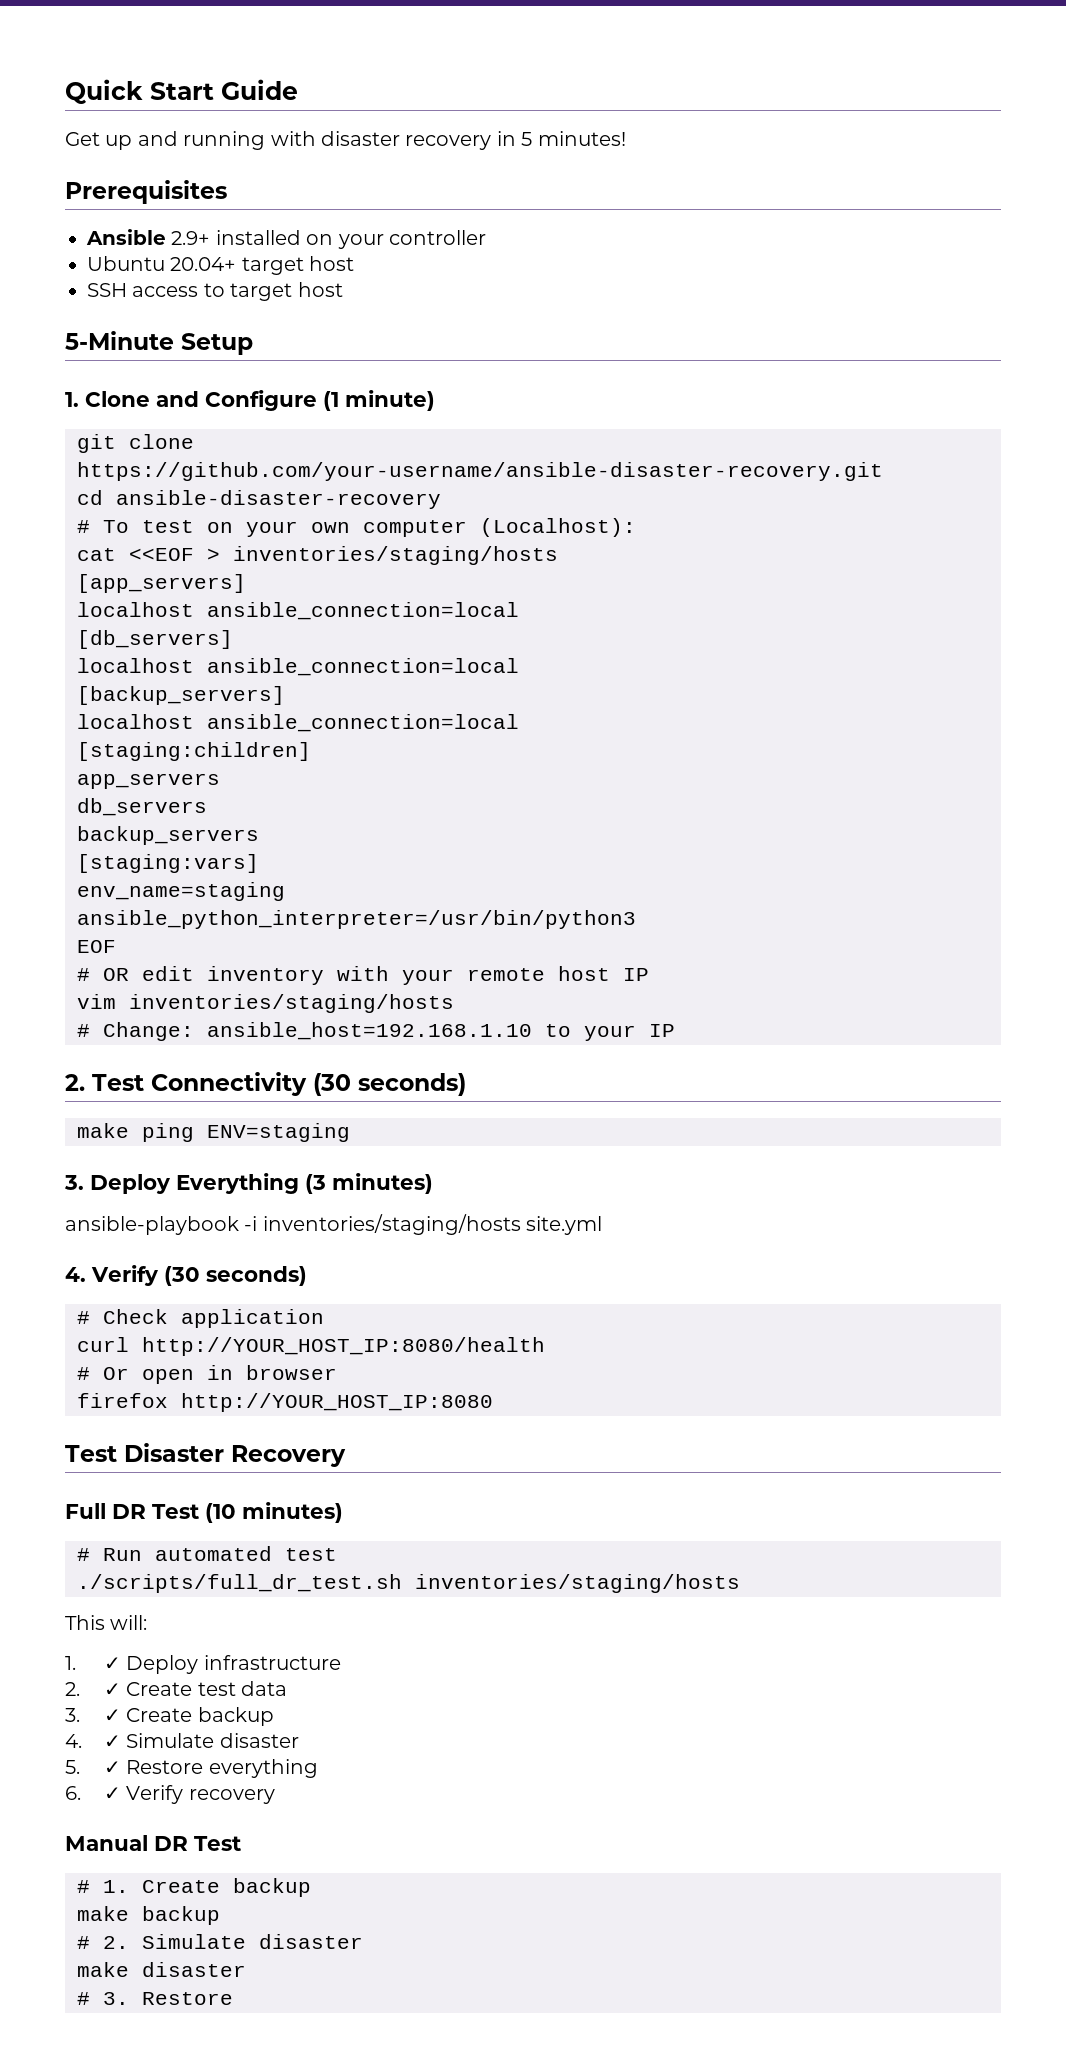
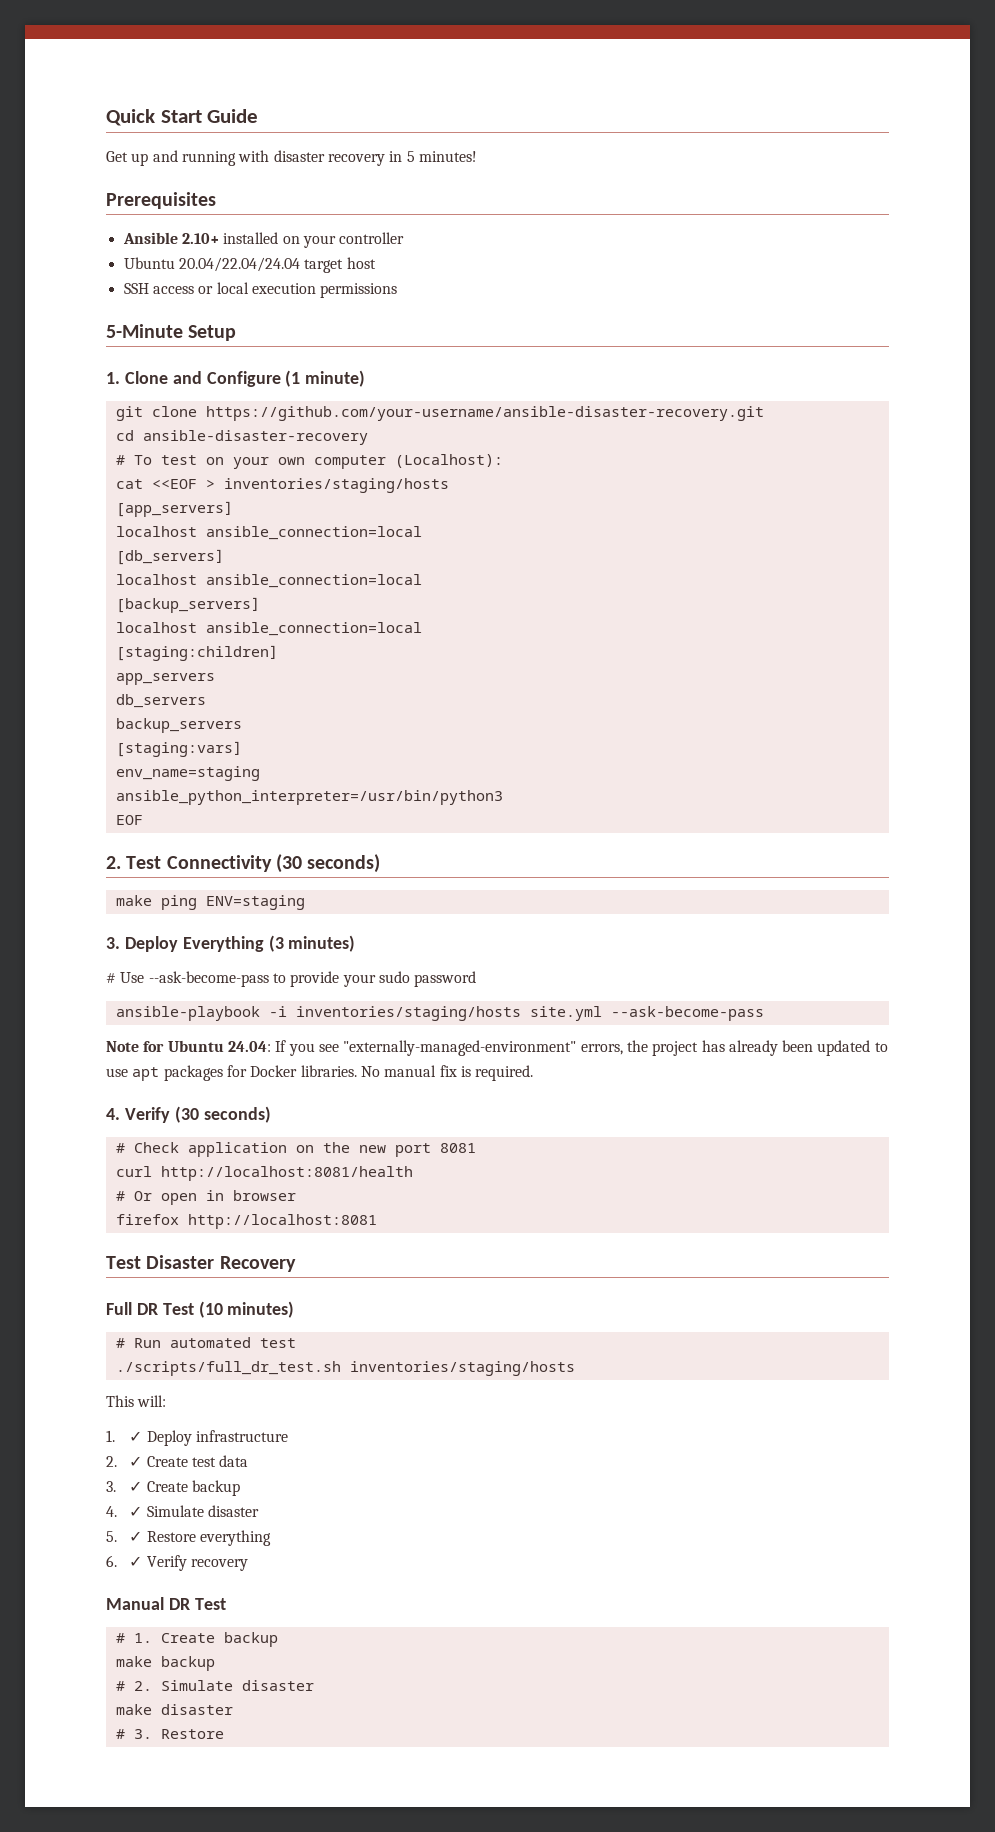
- Ansible 2.9+ installed on your controller
+ Ansible 2.10+ installed on your controller
- Ubuntu 20.04+ target host
+ Ubuntu 20.04/22.04/24.04 target host
- SSH access to target host
+ SSH access or local execution permissions
- # OR edit inventory with your remote host IP
- vim inventories/staging/hosts
- # Change: ansible_host=192.168.1.10 to your IP
- ansible-playbook -i inventories/staging/hosts site.yml
+ # Use --ask-become-pass to provide your sudo password
+ ansible-playbook -i inventories/staging/hosts site.yml --ask-become-pass
+ Note for Ubuntu 24.04: If you see "externally-managed-environment" errors, the project has already been updated to use apt packages for Docker libraries. No manual fix is required.
- # Check application
+ # Check application on the new port 8081
- curl http://YOUR_HOST_IP:8080/health
+ curl http://localhost:8081/health
- firefox http://YOUR_HOST_IP:8080
+ firefox http://localhost:8081

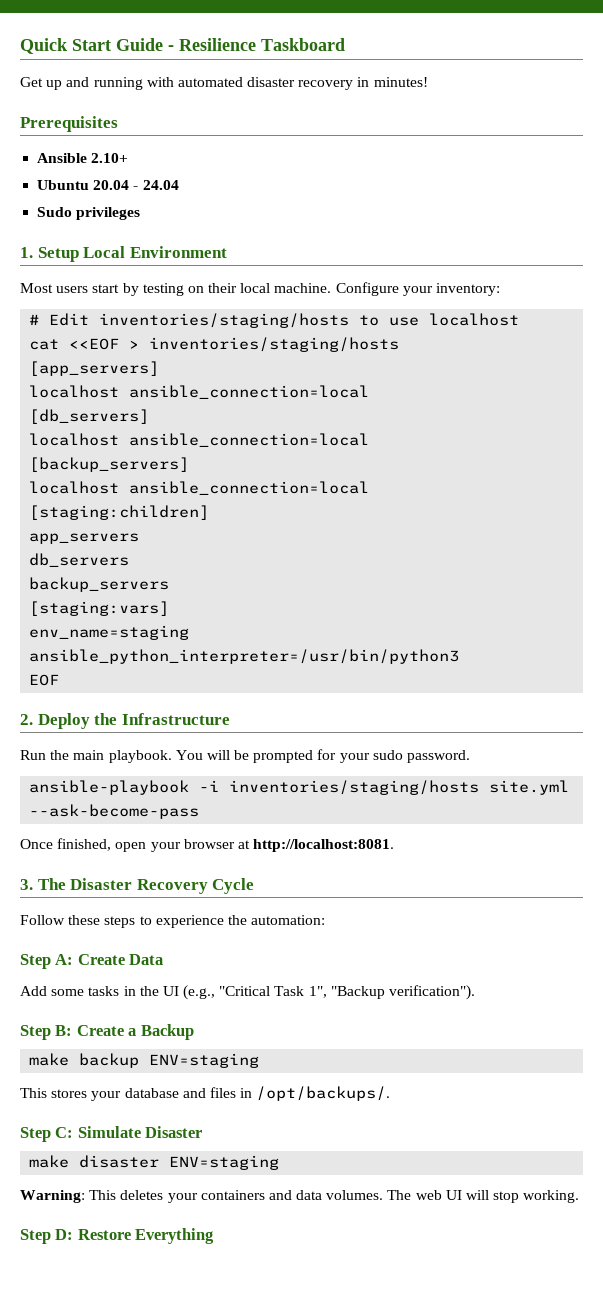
- Quick Start Guide
+ Quick Start Guide - Resilience Taskboard
- Get up and running with disaster recovery in 5 minutes!
+ Get up and running with automated disaster recovery in minutes!
- Ansible 2.10+ installed on your controller
- Ubuntu 20.04/22.04/24.04 target host
- SSH access or local execution permissions
- 5-Minute Setup
- 1. Clone and Configure (1 minute)
- git clone https://github.com/your-username/ansible-disaster-recovery.git
- cd ansible-disaster-recovery
- # To test on your own computer (Localhost):
+ Ansible 2.10+
+ Ubuntu 20.04 - 24.04
+ Sudo privileges
+ 1. Setup Local Environment
+ Most users start by testing on their local machine. Configure your inventory:
+ # Edit inventories/staging/hosts to use localhost
- 2. Test Connectivity (30 seconds)
- make ping ENV=staging
- 3. Deploy Everything (3 minutes)
- # Use --ask-become-pass to provide your sudo password
+ 2. Deploy the Infrastructure
+ Run the main playbook. You will be prompted for your sudo password.
- Note for Ubuntu 24.04: If you see "externally-managed-environment" errors, the project has already been updated to use apt packages for Docker libraries. No manual fix is required.
- 4. Verify (30 seconds)
- # Check application on the new port 8081
- curl http://localhost:8081/health
- # Or open in browser
- firefox http://localhost:8081
- Test Disaster Recovery
- Full DR Test (10 minutes)
- # Run automated test
- ./scripts/full_dr_test.sh inventories/staging/hosts
- This will:
- 1. ✓ Deploy infrastructure
- 2. ✓ Create test data
- 3. ✓ Create backup
- 4. ✓ Simulate disaster
- 5. ✓ Restore everything
- 6. ✓ Verify recovery
- Manual DR Test
- # 1. Create backup
- make backup
- # 2. Simulate disaster
- make disaster
- # 3. Restore
+ Once finished, open your browser at http://localhost:8081.
+ 3. The Disaster Recovery Cycle
+ Follow these steps to experience the automation:
+ Step A: Create Data
+ Add some tasks in the UI (e.g., "Critical Task 1", "Backup verification").
+ Step B: Create a Backup
+ make backup ENV=staging
+ This stores your database and files in /opt/backups/.
+ Step C: Simulate Disaster
+ make disaster ENV=staging
+ Warning: This deletes your containers and data volumes. The web UI will stop working.
+ Step D: Restore Everything

